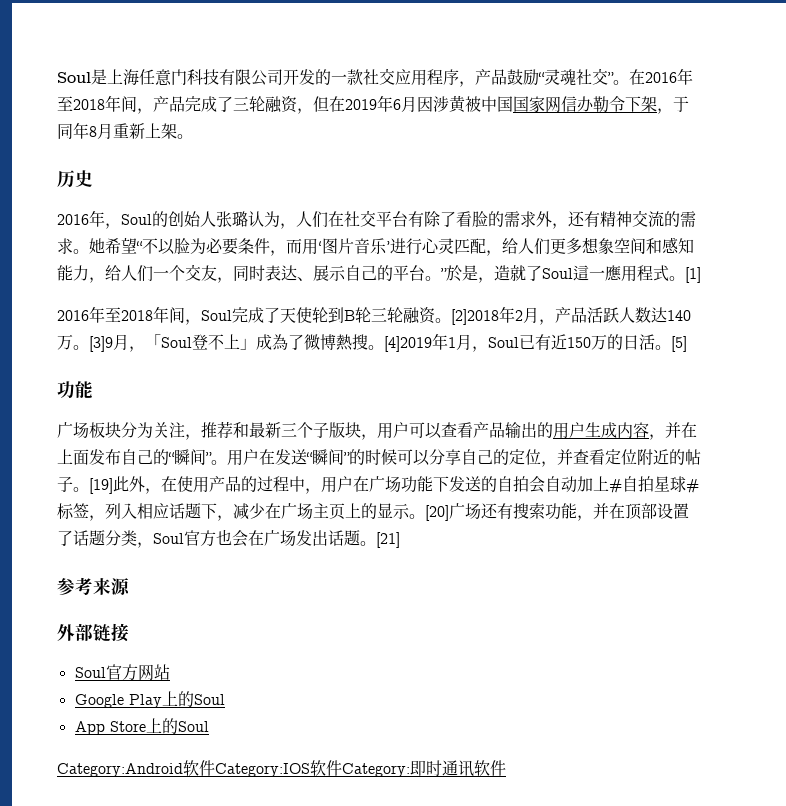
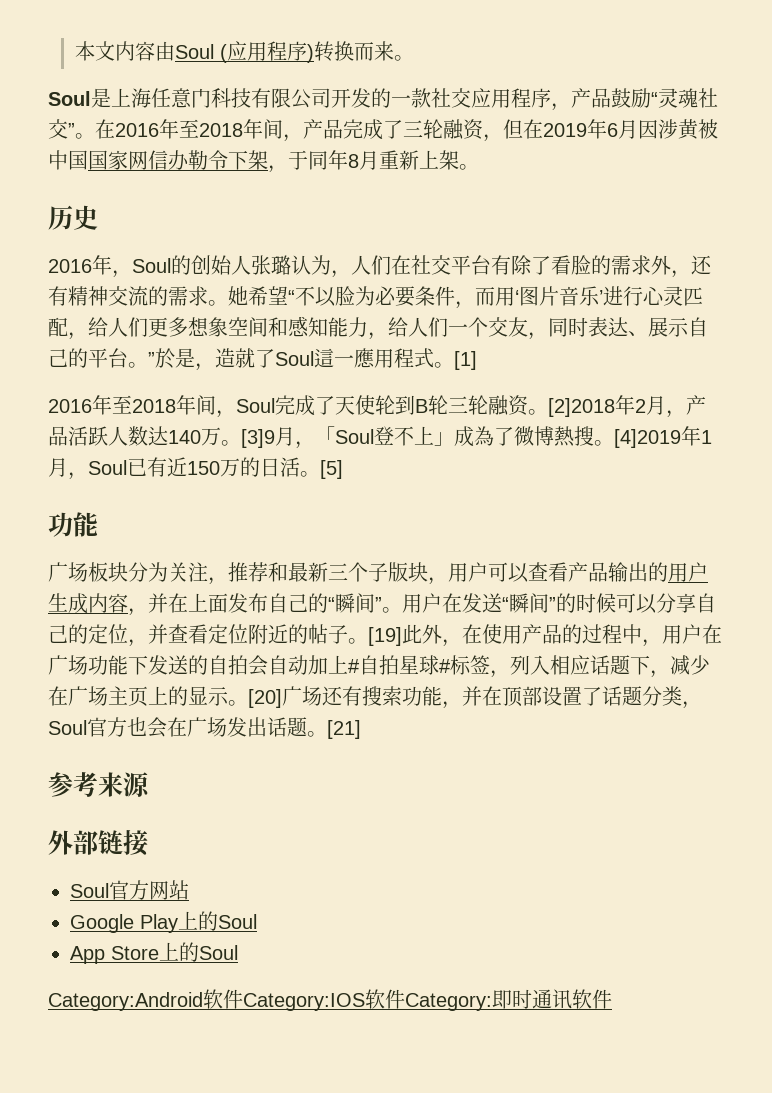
+ 本文内容由Soul (应用程序)转换而来。

